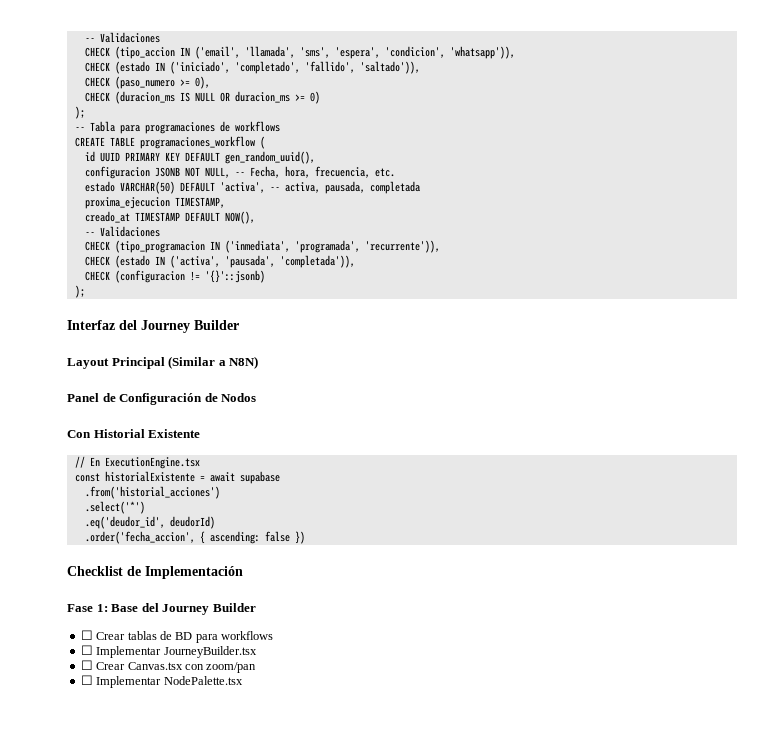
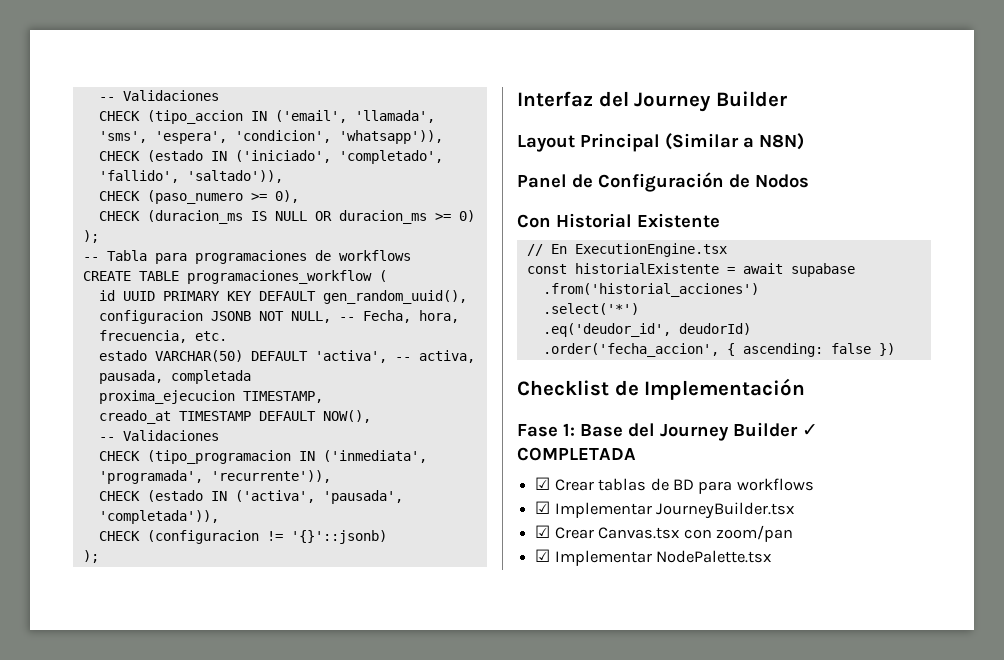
- Fase 1: Base del Journey Builder
- ☐ Crear tablas de BD para workflows
+ Fase 1: Base del Journey Builder ✓ COMPLETADA
+ ☑ Crear tablas de BD para workflows
- ☐ Implementar JourneyBuilder.tsx
+ ☑ Implementar JourneyBuilder.tsx
- ☐ Crear Canvas.tsx con zoom/pan
+ ☑ Crear Canvas.tsx con zoom/pan
- ☐ Implementar NodePalette.tsx
+ ☑ Implementar NodePalette.tsx

